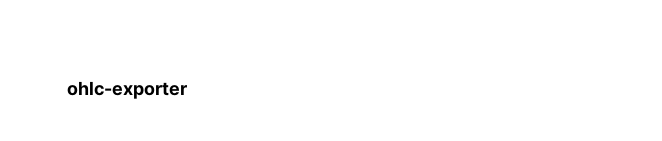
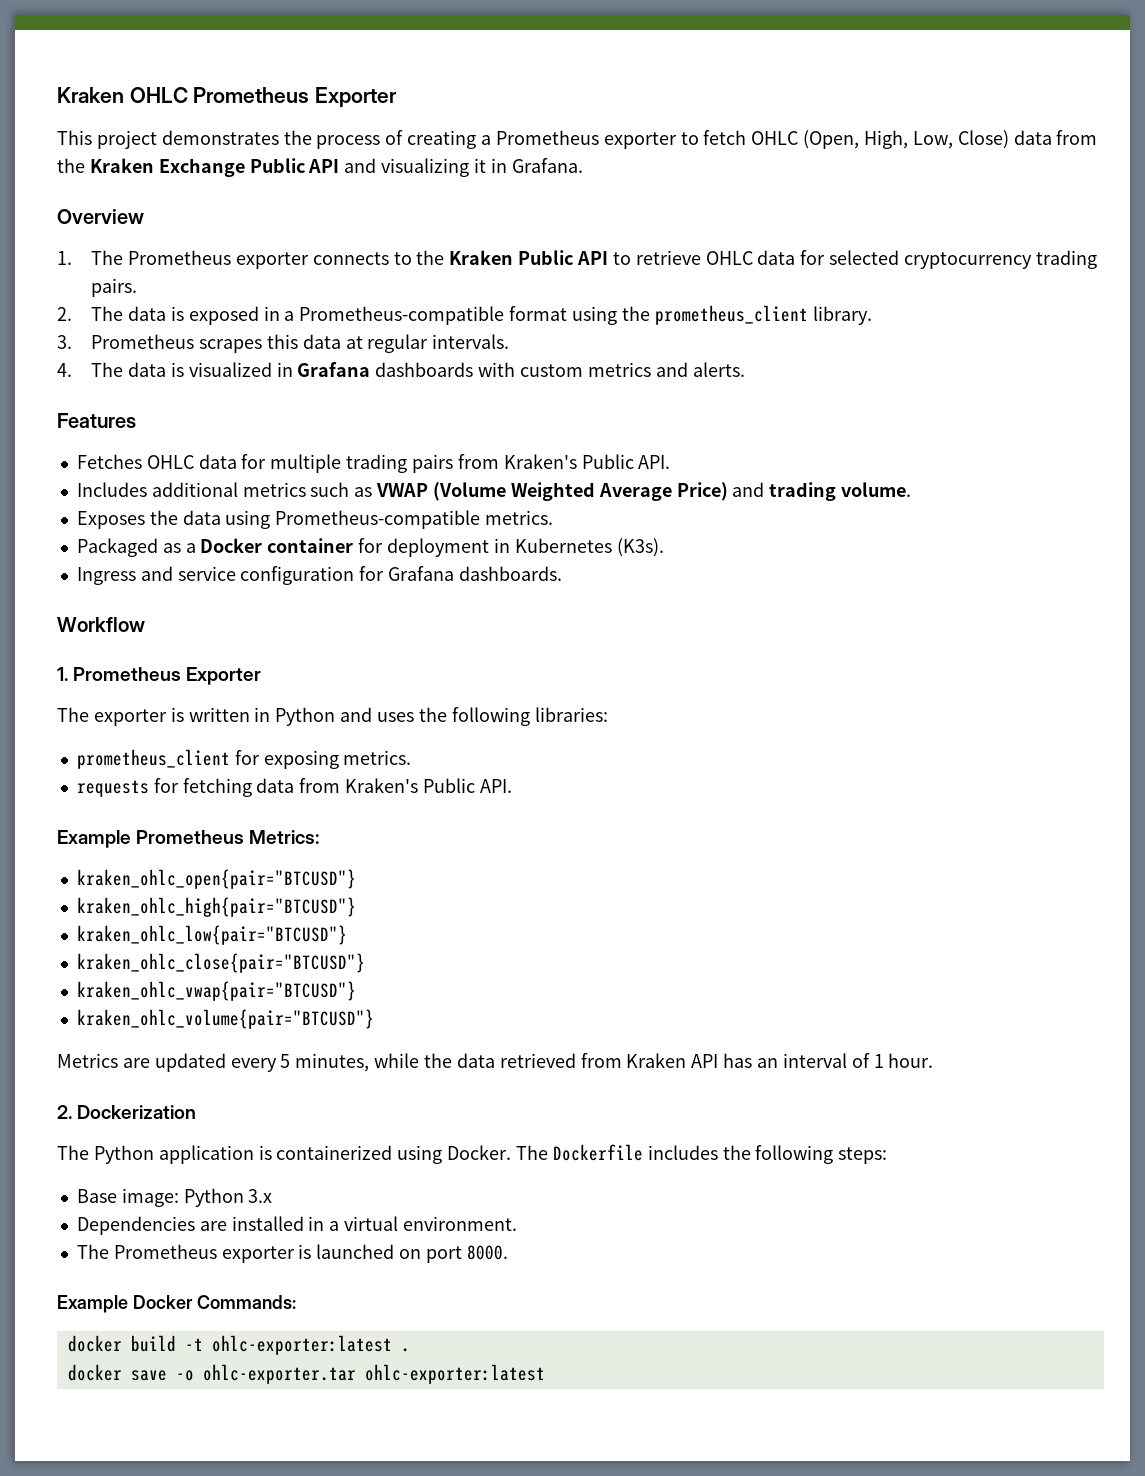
- ohlc-exporter
+ Kraken OHLC Prometheus Exporter
+ This project demonstrates the process of creating a Prometheus exporter to fetch OHLC (Open, High, Low, Close) data from the Kraken Exchange Public API and visualizing it in Grafana.
+ Overview
+ 1. The Prometheus exporter connects to the Kraken Public API to retrieve OHLC data for selected cryptocurrency trading pairs.
+ 2. The data is exposed in a Prometheus-compatible format using the prometheus_client library.
+ 3. Prometheus scrapes this data at regular intervals.
+ 4. The data is visualized in Grafana dashboards with custom metrics and alerts.
+ Features
+ Fetches OHLC data for multiple trading pairs from Kraken's Public API.
+ Includes additional metrics such as VWAP (Volume Weighted Average Price) and trading volume.
+ Exposes the data using Prometheus-compatible metrics.
+ Packaged as a Docker container for deployment in Kubernetes (K3s).
+ Ingress and service configuration for Grafana dashboards.
+ Workflow
+ 1. Prometheus Exporter
+ The exporter is written in Python and uses the following libraries:
+ prometheus_client for exposing metrics.
+ requests for fetching data from Kraken's Public API.
+ Example Prometheus Metrics:
+ kraken_ohlc_open{pair="BTCUSD"}
+ kraken_ohlc_high{pair="BTCUSD"}
+ kraken_ohlc_low{pair="BTCUSD"}
+ kraken_ohlc_close{pair="BTCUSD"}
+ kraken_ohlc_vwap{pair="BTCUSD"}
+ kraken_ohlc_volume{pair="BTCUSD"}
+ Metrics are updated every 5 minutes, while the data retrieved from Kraken API has an interval of 1 hour.
+ 2. Dockerization
+ The Python application is containerized using Docker. The Dockerfile includes the following steps:
+ Base image: Python 3.x
+ Dependencies are installed in a virtual environment.
+ The Prometheus exporter is launched on port 8000.
+ Example Docker Commands:
+ docker build -t ohlc-exporter:latest .
+ docker save -o ohlc-exporter.tar ohlc-exporter:latest

